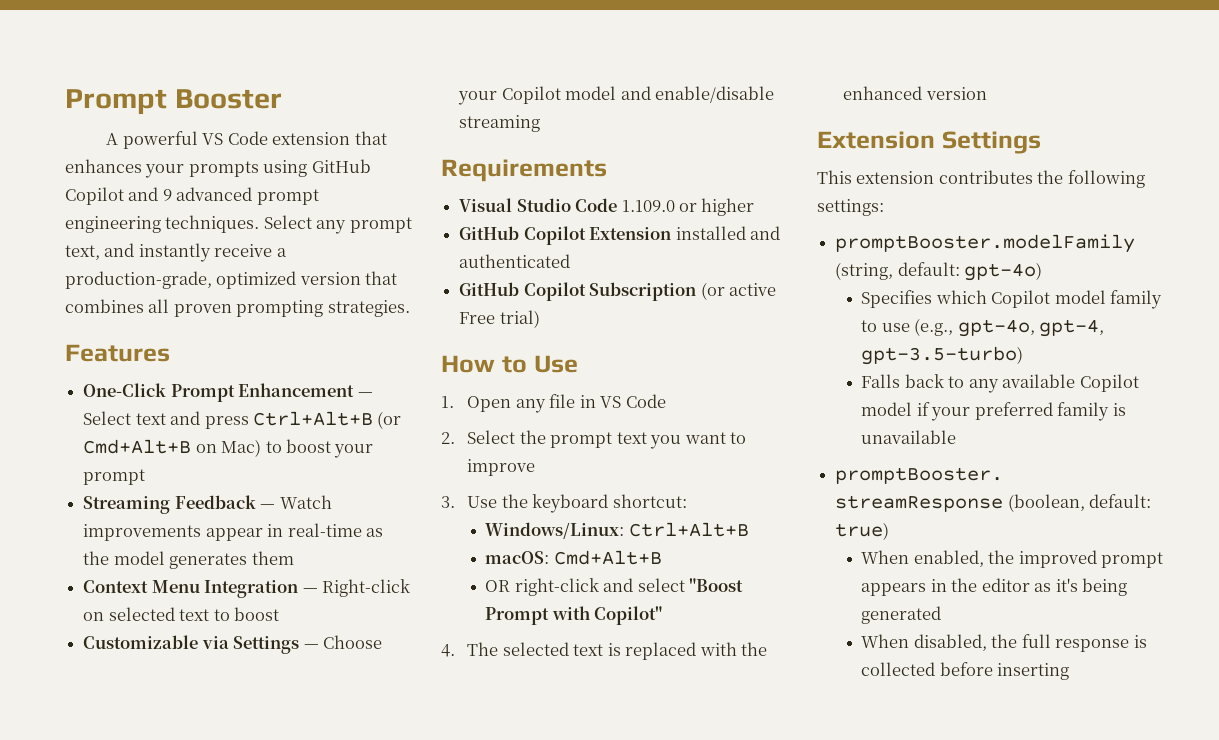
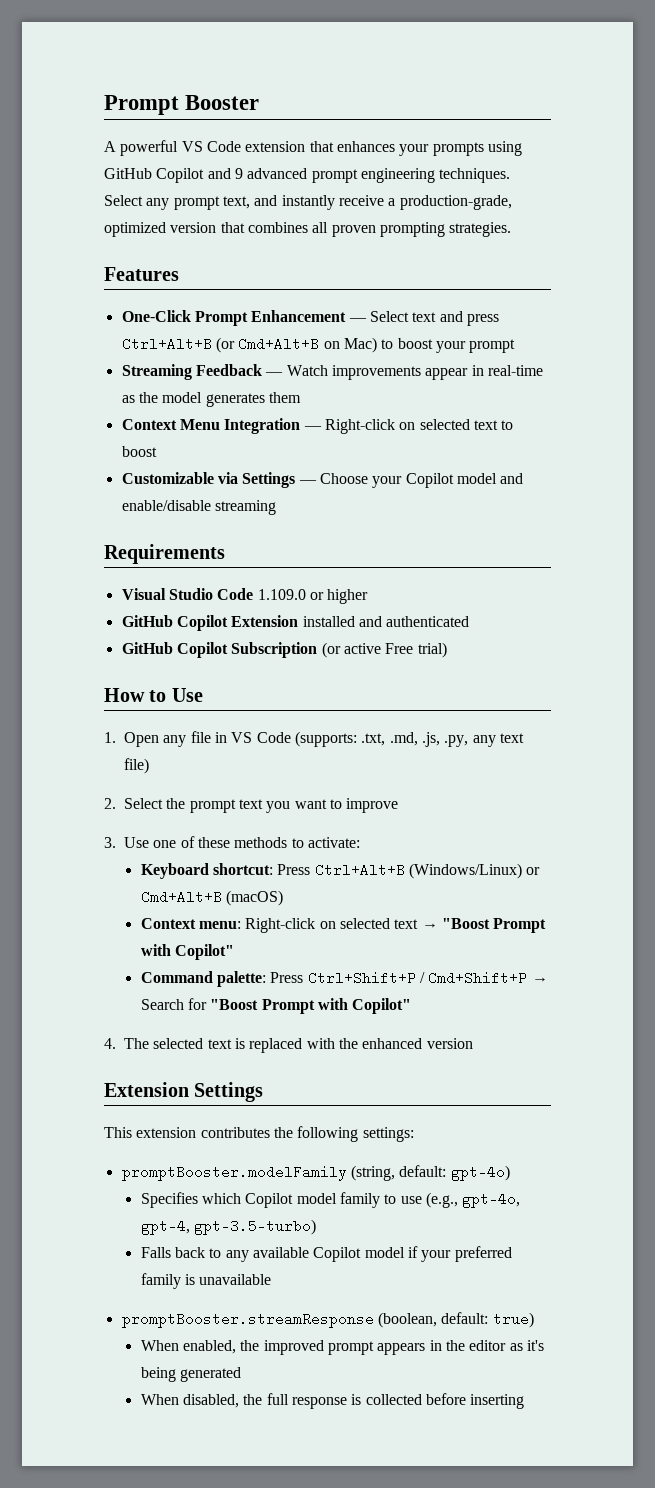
- 1. Open any file in VS Code
+ 1. Open any file in VS Code (supports: .txt, .md, .js, .py, any text file)
- 3. Use the keyboard shortcut:
- Windows/Linux: Ctrl+Alt+B
- macOS: Cmd+Alt+B
- OR right-click and select "Boost Prompt with Copilot"
+ 3. Use one of these methods to activate:
+ Keyboard shortcut: Press Ctrl+Alt+B (Windows/Linux) or Cmd+Alt+B (macOS)
+ Context menu: Right-click on selected text → "Boost Prompt with Copilot"
+ Command palette: Press Ctrl+Shift+P / Cmd+Shift+P → Search for "Boost Prompt with Copilot"

